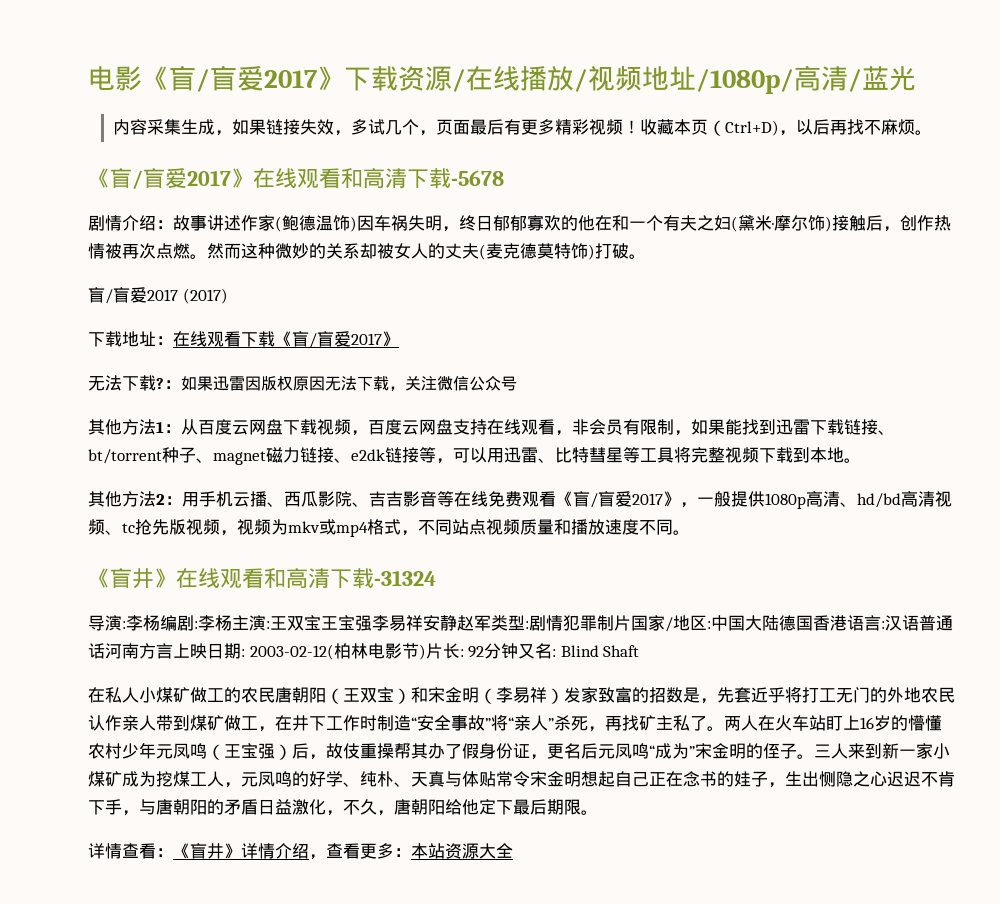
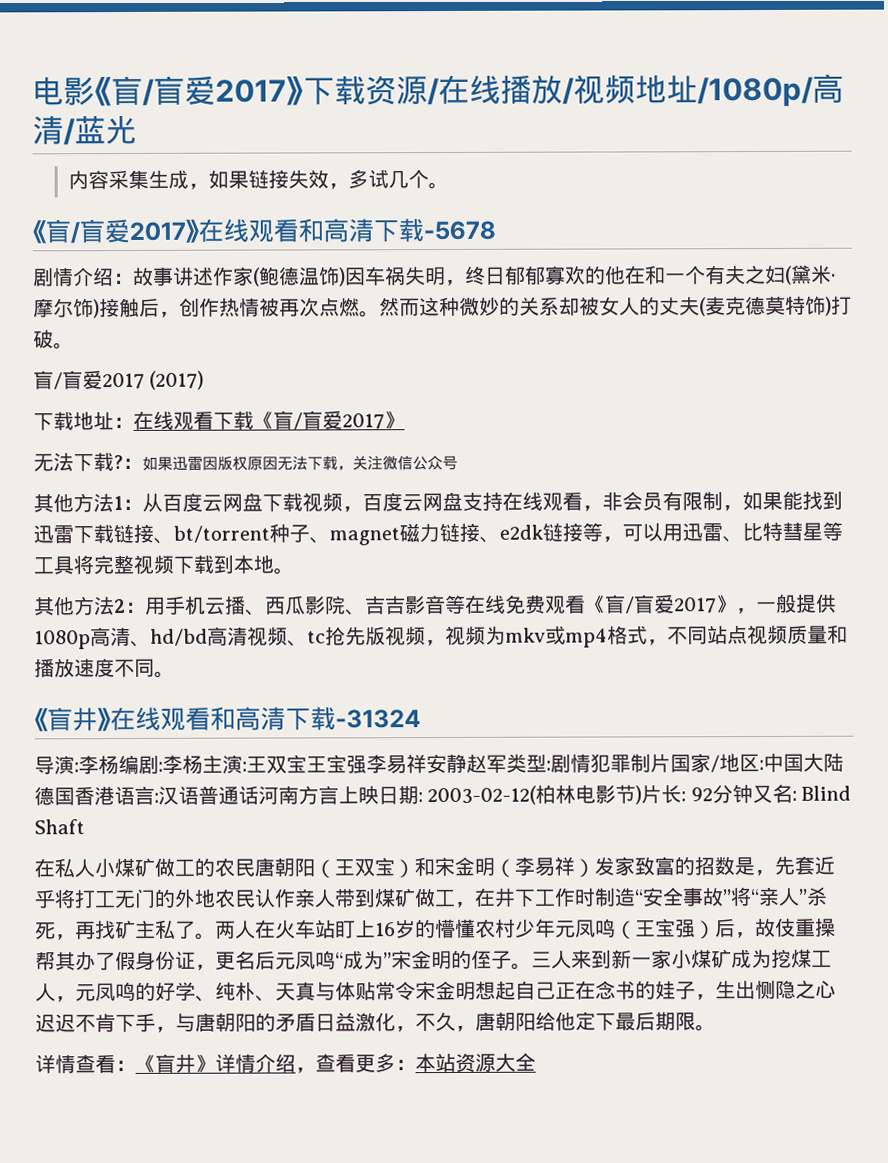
- 内容采集生成，如果链接失效，多试几个，页面最后有更多精彩视频！收藏本页（Ctrl+D)，以后再找不麻烦。
+ 内容采集生成，如果链接失效，多试几个。

